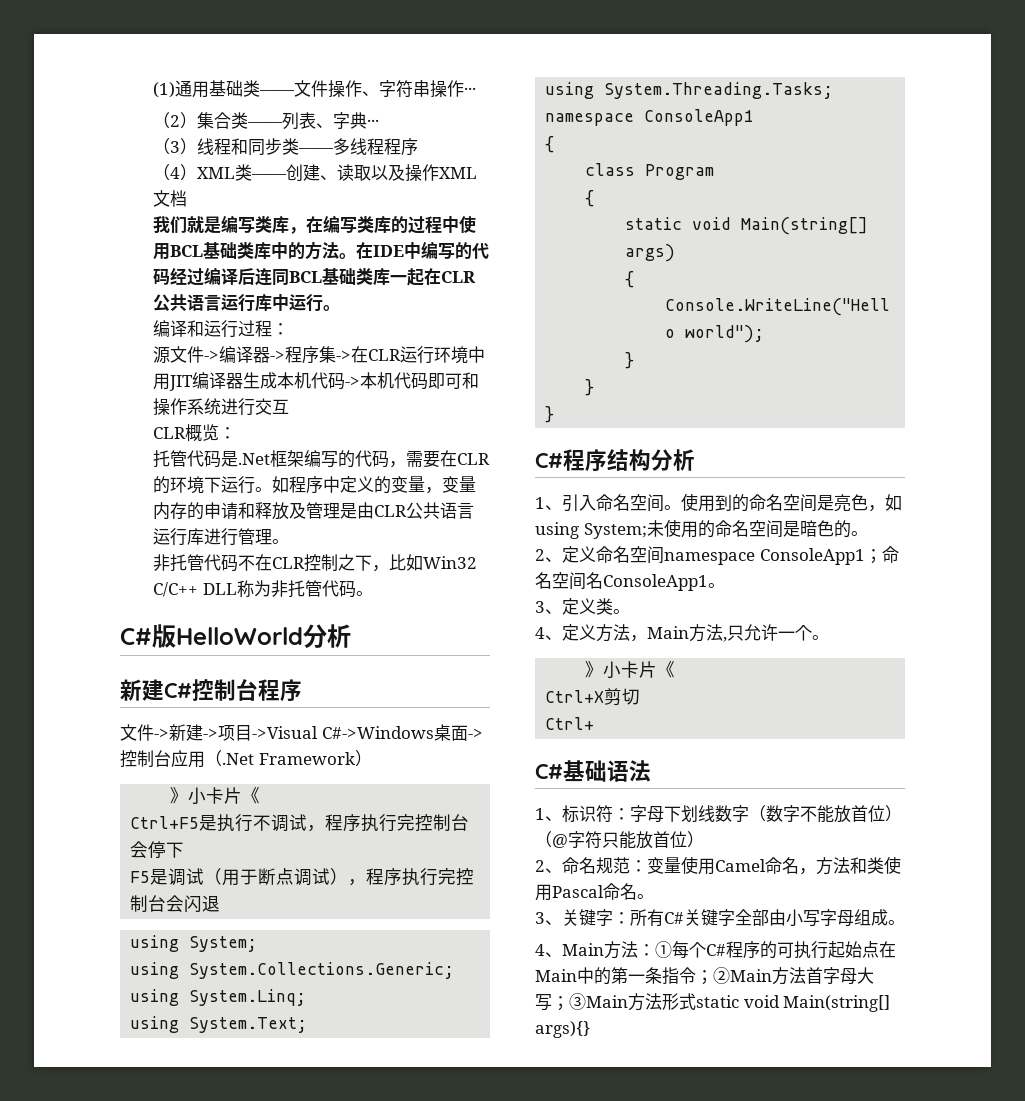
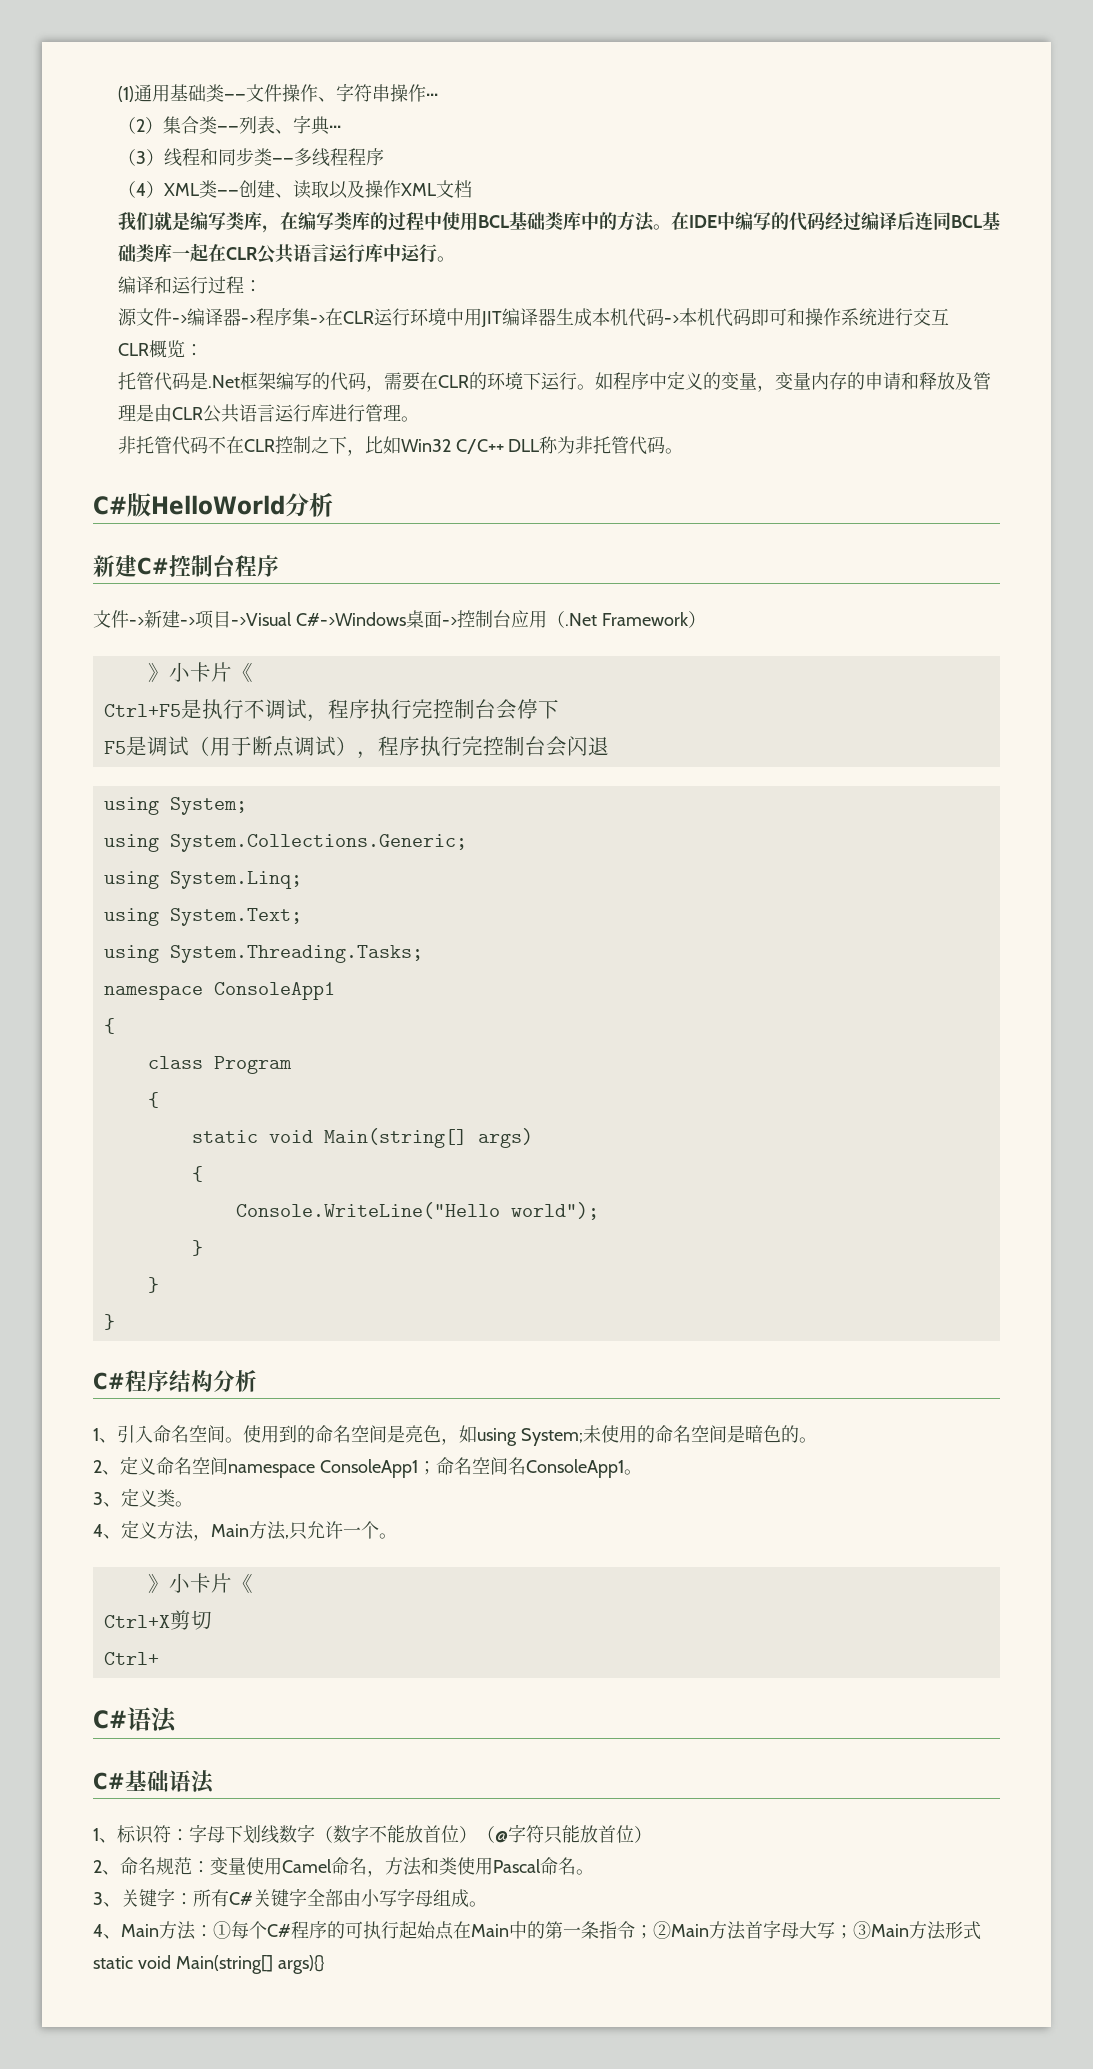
+ C#语法

